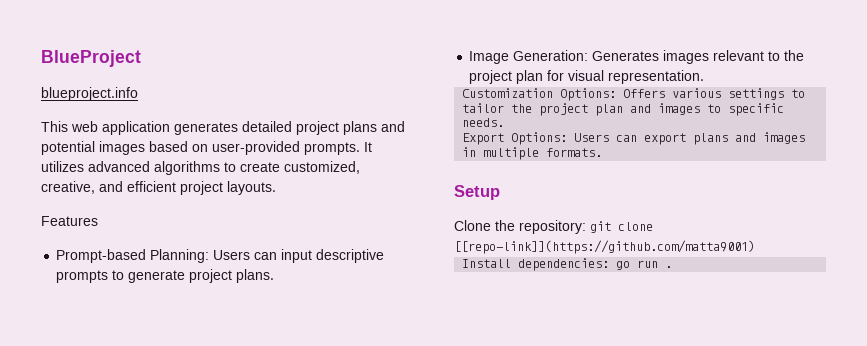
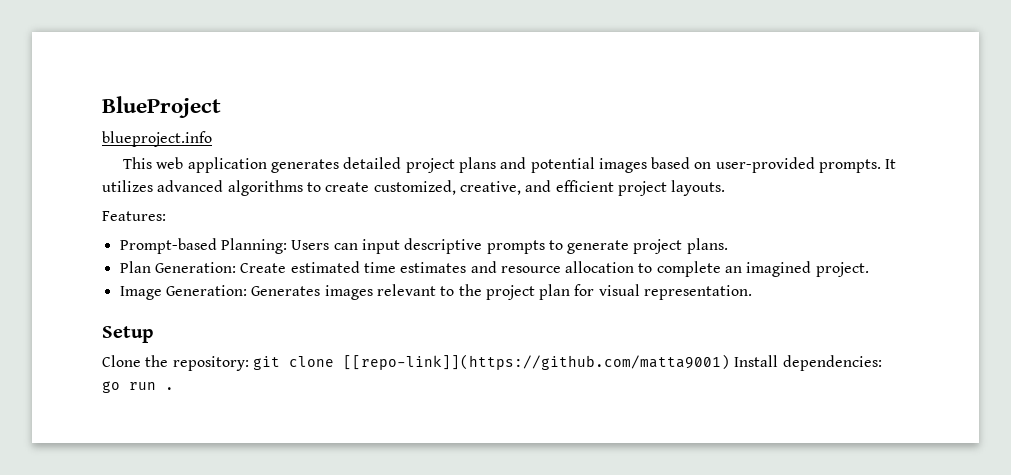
- Features
+ Features:
+ Plan Generation: Create estimated time estimates and resource allocation to complete an imagined project.
- Customization Options: Offers various settings to tailor the project plan and images to specific needs.
- Export Options: Users can export plans and images in multiple formats.
- Clone the repository: git clone [[repo-link]](https://github.com/matta9001)
- Install dependencies: go run .
+ Clone the repository: git clone [[repo-link]](https://github.com/matta9001) Install dependencies: go run .

